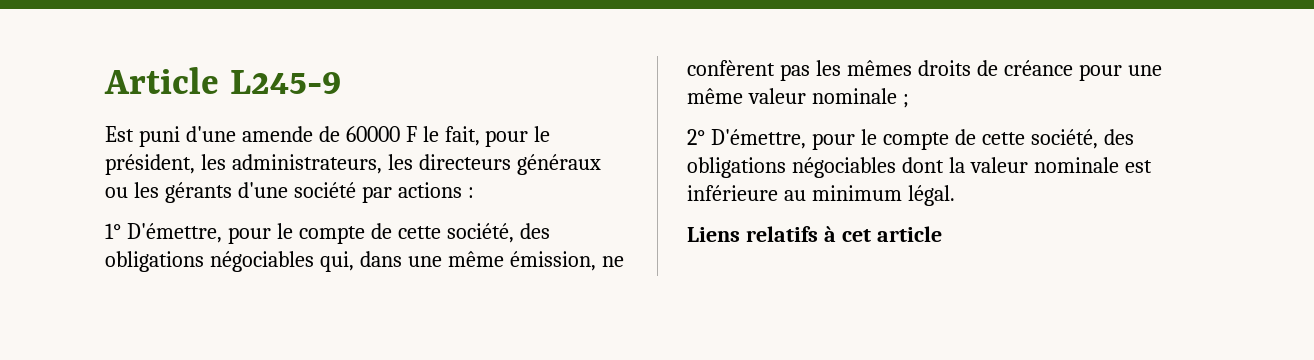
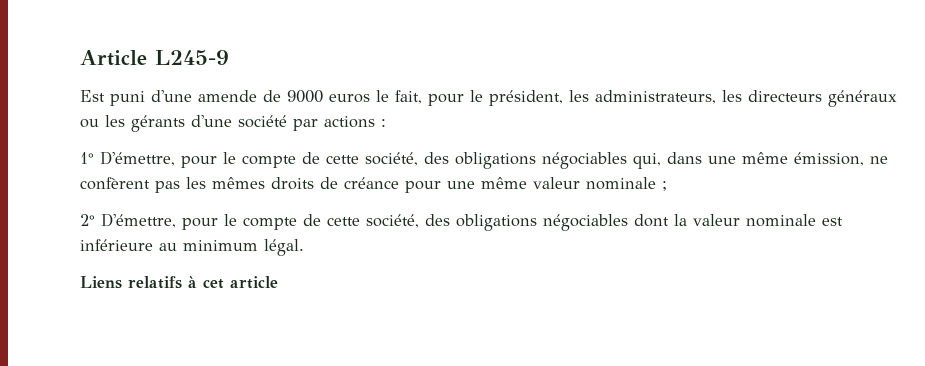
- Est puni d'une amende de 60000 F le fait, pour le président, les administrateurs, les directeurs généraux ou les gérants d'une société par actions :
+ Est puni d'une amende de 9000 euros le fait, pour le président, les administrateurs, les directeurs généraux ou les gérants d'une société par actions :

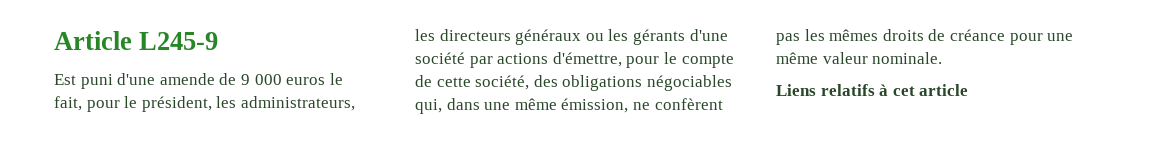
- Est puni d'une amende de 9000 euros le fait, pour le président, les administrateurs, les directeurs généraux ou les gérants d'une société par actions :
- 1° D'émettre, pour le compte de cette société, des obligations négociables qui, dans une même émission, ne confèrent pas les mêmes droits de créance pour une même valeur nominale ;
- 2° D'émettre, pour le compte de cette société, des obligations négociables dont la valeur nominale est inférieure au minimum légal.
+ Est puni d'une amende de 9 000 euros le fait, pour le président, les administrateurs, les directeurs généraux ou les gérants d'une société par actions d'émettre, pour le compte de cette société, des obligations négociables qui, dans une même émission, ne confèrent pas les mêmes droits de créance pour une même valeur nominale.

